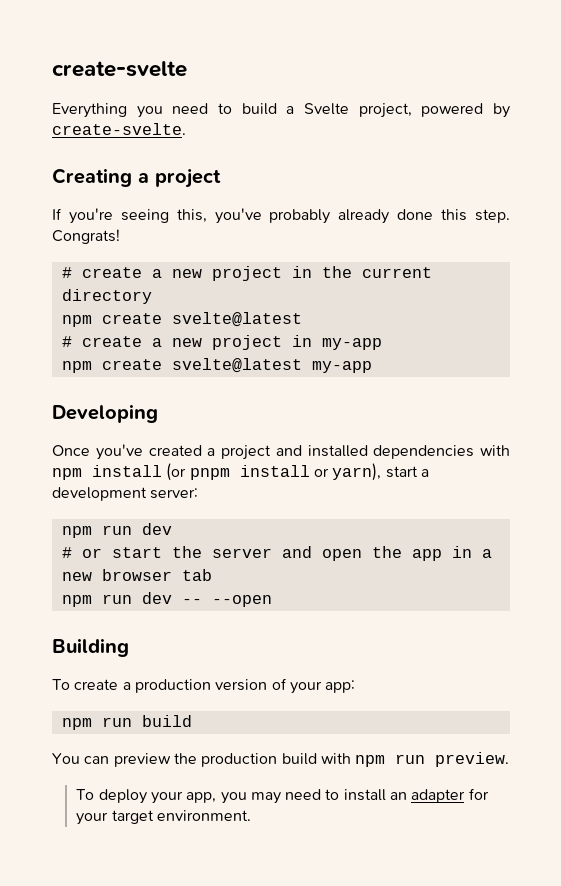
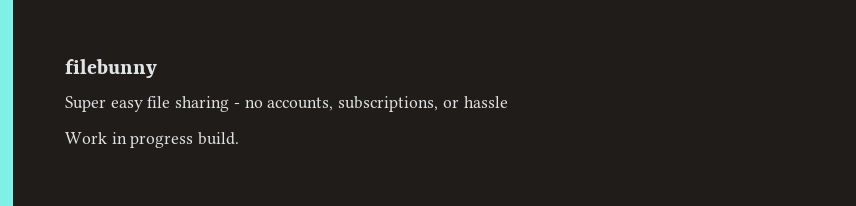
- create-svelte
- Everything you need to build a Svelte project, powered by create-svelte.
- Creating a project
- If you're seeing this, you've probably already done this step. Congrats!
- # create a new project in the current directory
- npm create svelte@latest
- # create a new project in my-app
- npm create svelte@latest my-app
- Developing
- Once you've created a project and installed dependencies with npm install (or pnpm install or yarn), start a development server:
- npm run dev
- # or start the server and open the app in a new browser tab
- npm run dev -- --open
- Building
- To create a production version of your app:
- npm run build
- You can preview the production build with npm run preview.
- To deploy your app, you may need to install an adapter for your target environment.
+ filebunny
+ Super easy file sharing - no accounts, subscriptions, or hassle
+ Work in progress build.

